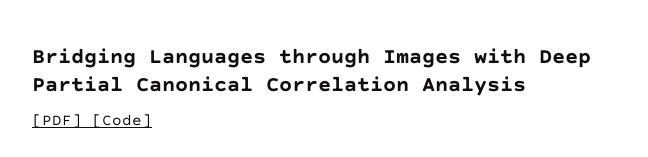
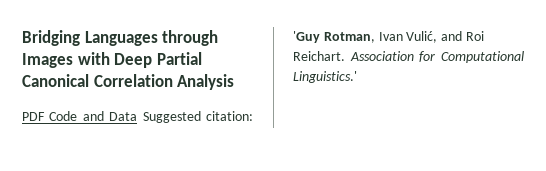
- [PDF] [Code]
+ PDF Code and Data Suggested citation: 'Guy Rotman, Ivan Vulić, and Roi Reichart. Association for Computational Linguistics.'

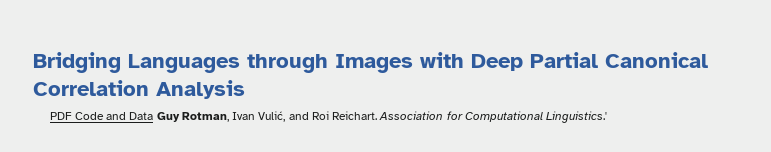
- PDF Code and Data Suggested citation: 'Guy Rotman, Ivan Vulić, and Roi Reichart.
+ PDF Code and Data Guy Rotman, Ivan Vulić, and Roi Reichart.

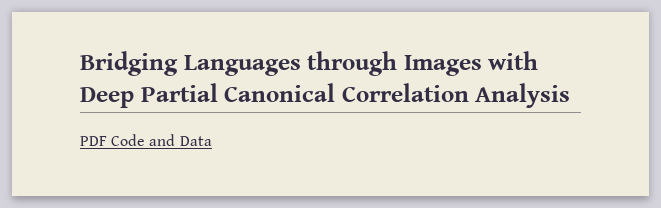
- PDF Code and Data Guy Rotman, Ivan Vulić, and Roi Reichart. Association for Computational Linguistics.'
+ PDF Code and Data

